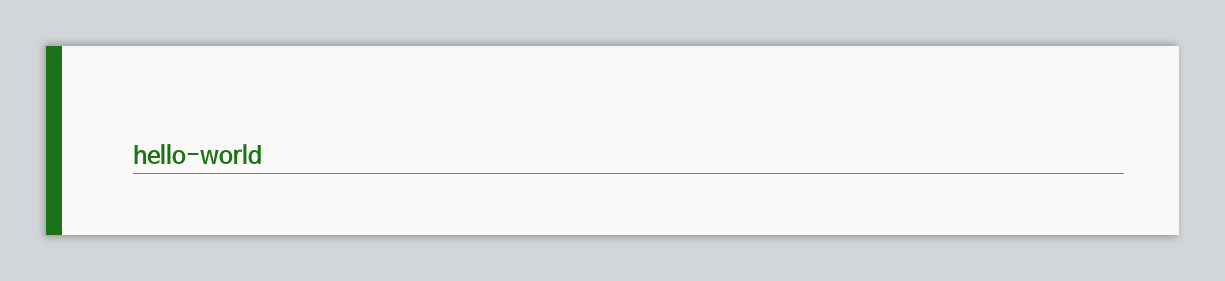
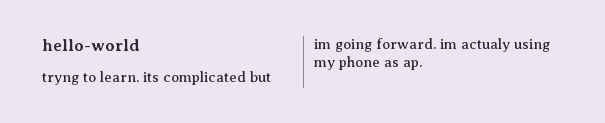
+ tryng to learn. its complicated but im going forward. im actualy using my phone as ap.

